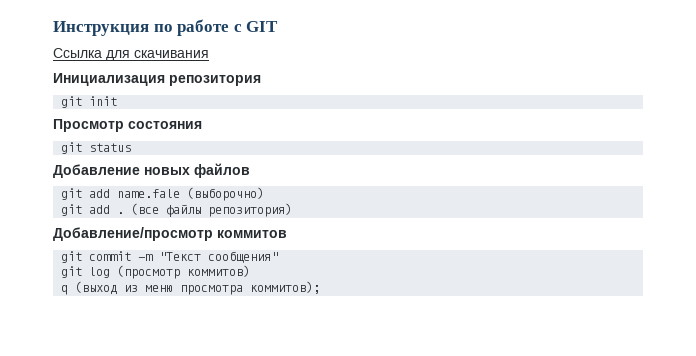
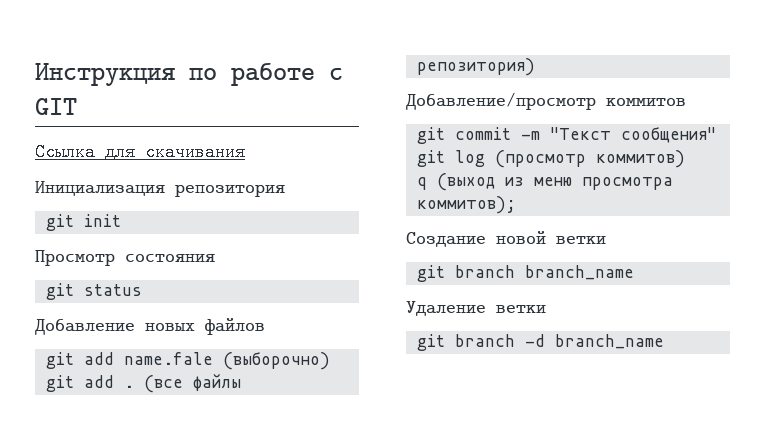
+ Создание новой ветки
+ git branch branch_name
+ Удаление ветки
+ git branch -d branch_name

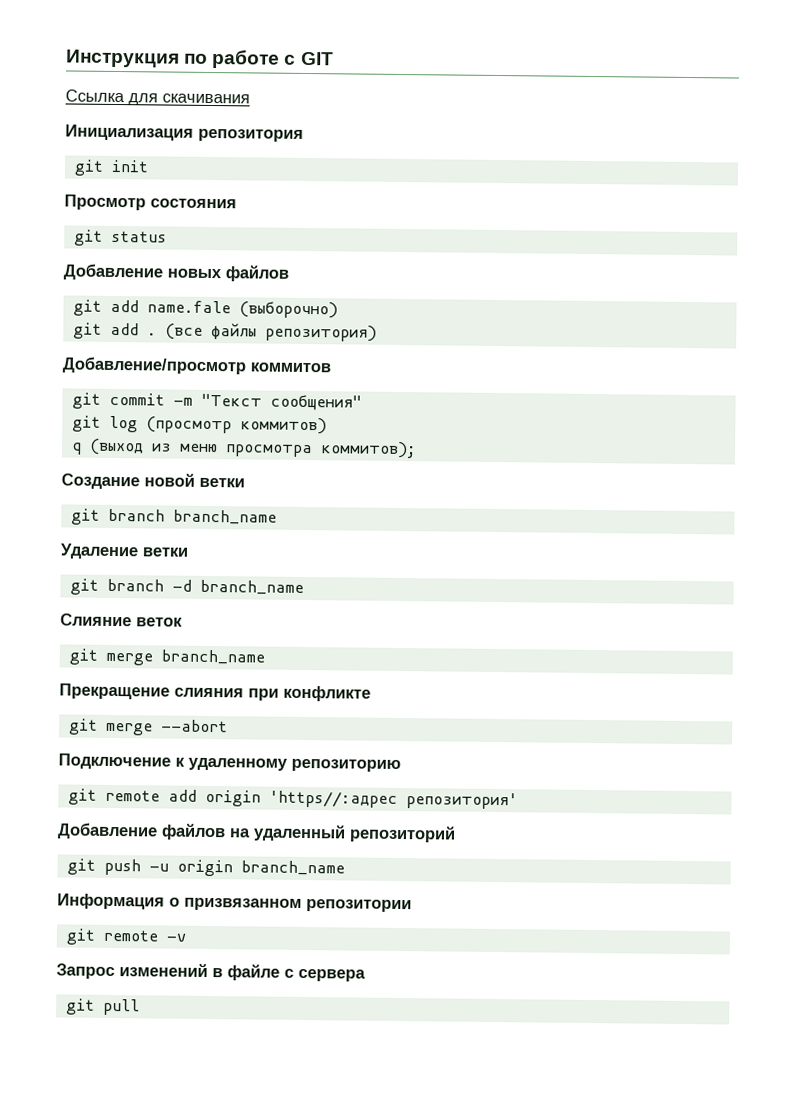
+ Слияние веток
+ git merge branch_name
+ Прекращение слияния при конфликте
+ git merge --abort
+ Подключение к удаленному репозиторию
+ git remote add origin 'https//:адрес репозитория'
+ Добавление файлов на удаленный репозиторий
+ git push -u origin branch_name
+ Информация о призвязанном репозитории
+ git remote -v
+ Запрос изменений в файле с сервера
+ git pull

